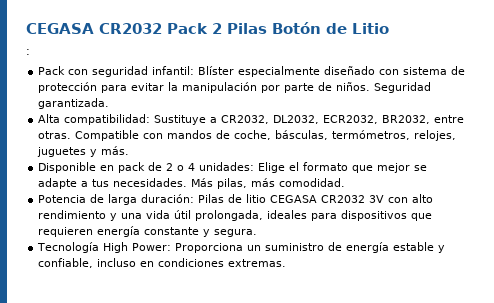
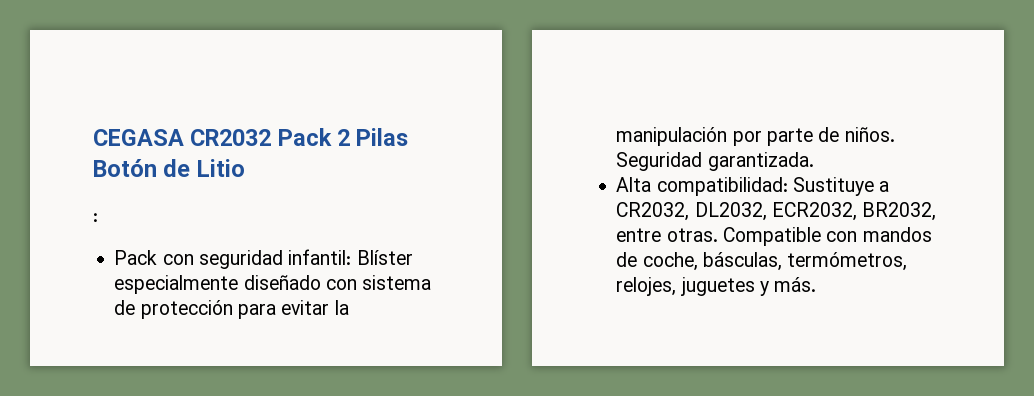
- Disponible en pack de 2 o 4 unidades: Elige el formato que mejor se adapte a tus necesidades. Más pilas, más comodidad.
- Potencia de larga duración: Pilas de litio CEGASA CR2032 3V con alto rendimiento y una vida útil prolongada, ideales para dispositivos que requieren energía constante y segura.
- Tecnología High Power: Proporciona un suministro de energía estable y confiable, incluso en condiciones extremas.

